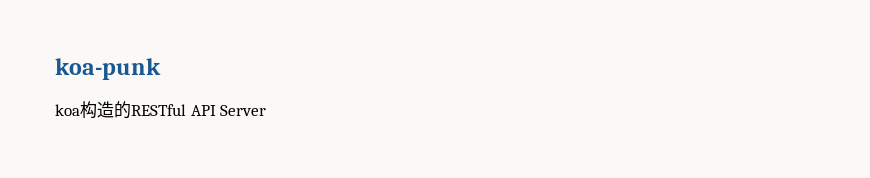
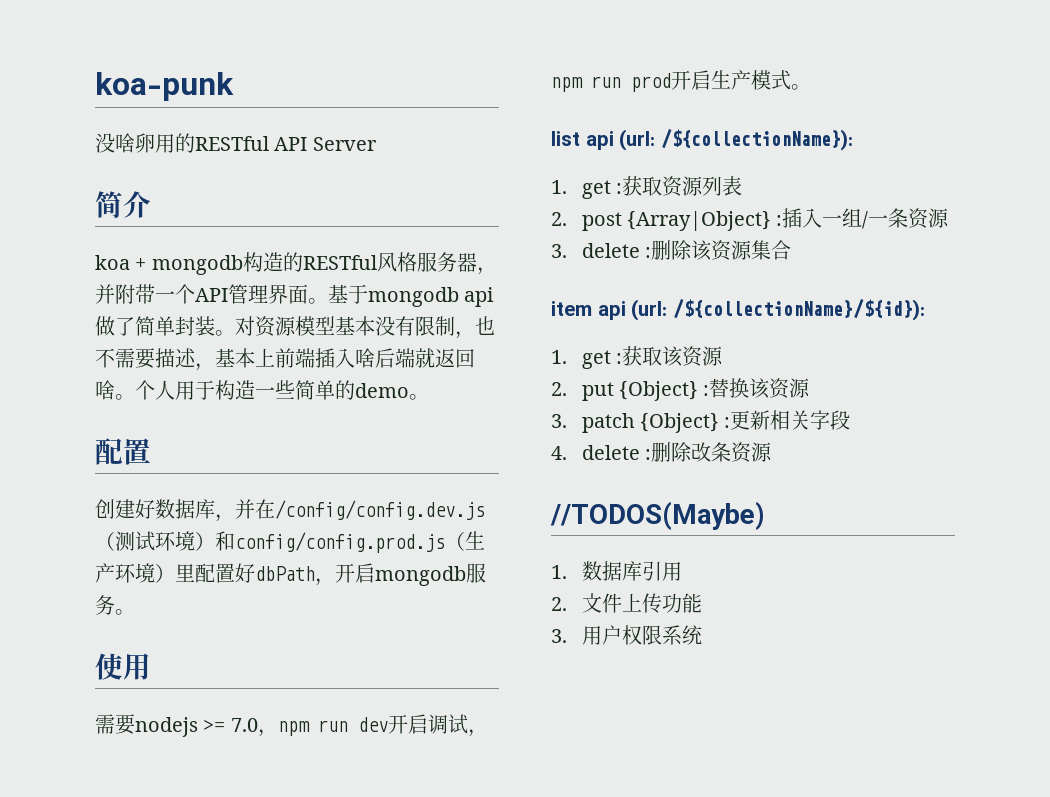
+ 没啥卵用的RESTful API Server
+ 简介
- koa构造的RESTful API Server
+ koa + mongodb构造的RESTful风格服务器，并附带一个API管理界面。基于mongodb api做了简单封装。对资源模型基本没有限制，也不需要描述，基本上前端插入啥后端就返回啥。个人用于构造一些简单的demo。
+ 配置
+ 创建好数据库，并在/config/config.dev.js（测试环境）和config/config.prod.js（生产环境）里配置好dbPath，开启mongodb服务。
+ 使用
+ 需要nodejs >= 7.0，npm run dev开启调试，npm run prod开启生产模式。
+ list api (url: /${collectionName}):
+ 1. get :获取资源列表
+ 2. post {Array|Object} :插入一组/一条资源
+ 3. delete :删除该资源集合
+ item api (url: /${collectionName}/${id}):
+ 1. get :获取该资源
+ 2. put {Object} :替换该资源
+ 3. patch {Object} :更新相关字段
+ 4. delete :删除改条资源
+ //TODOS(Maybe)
+ 1.数据库引用
+ 2.文件上传功能
+ 3.用户权限系统

